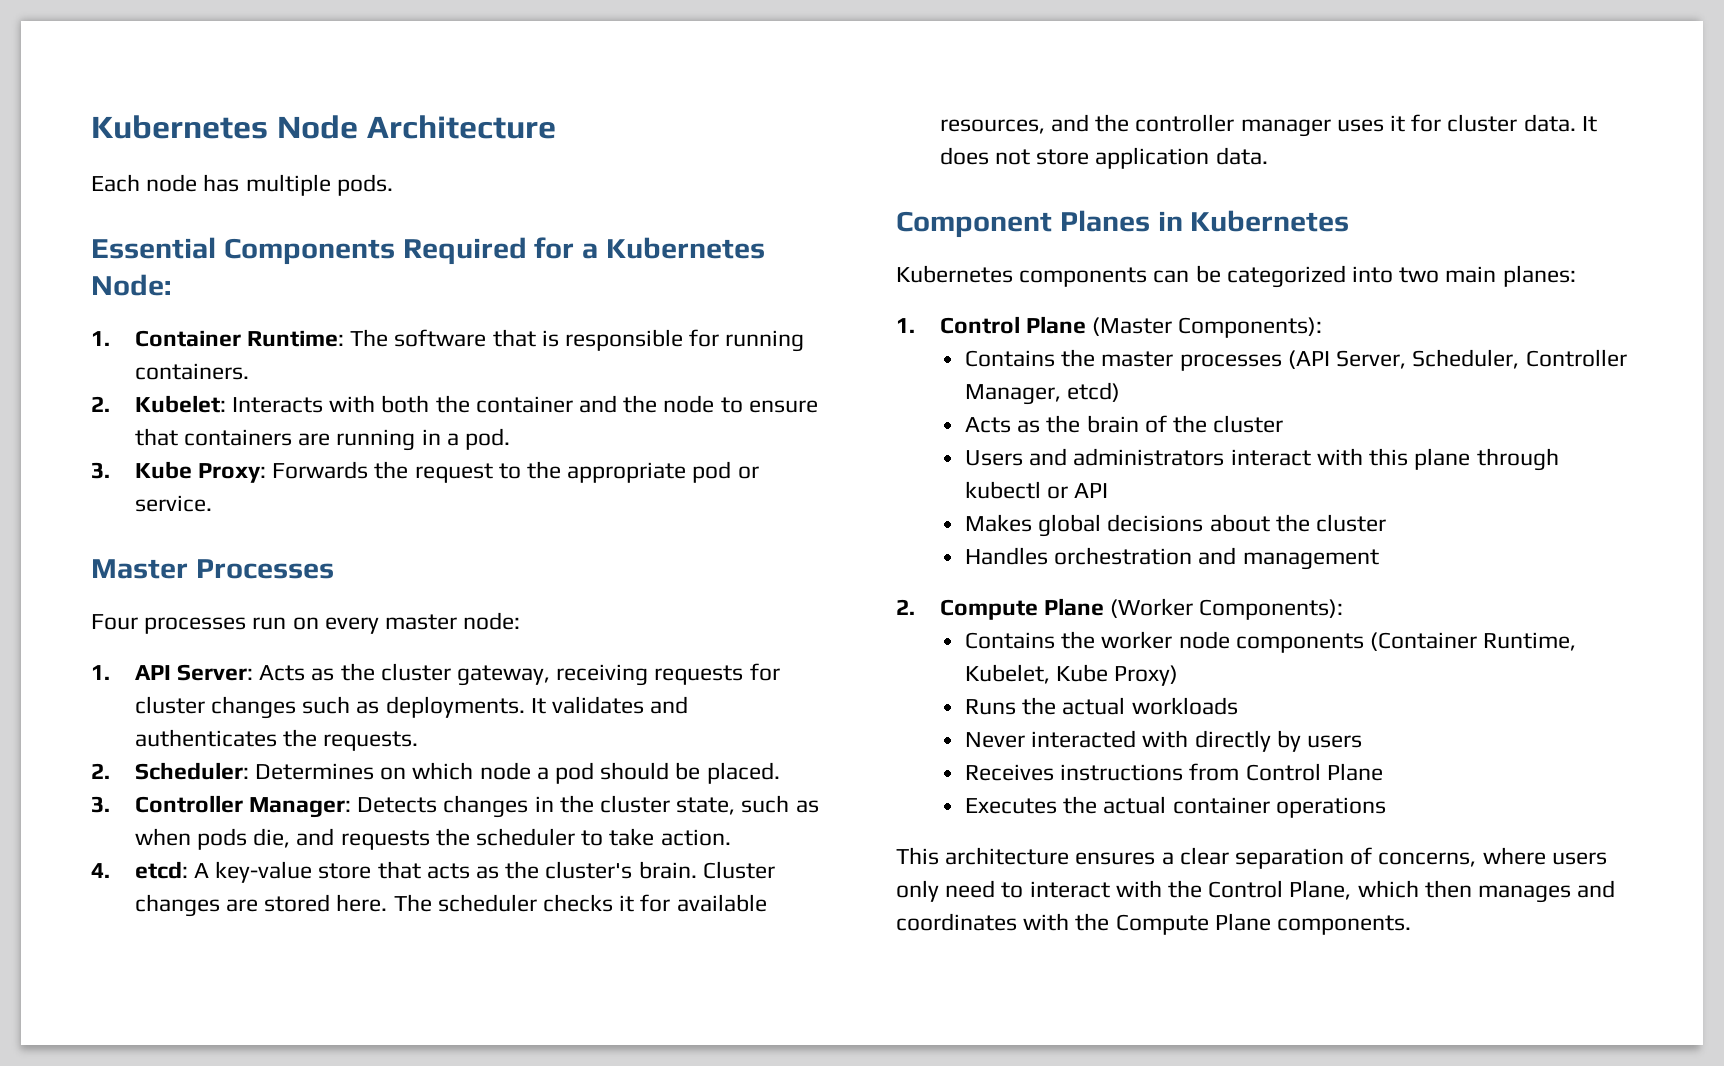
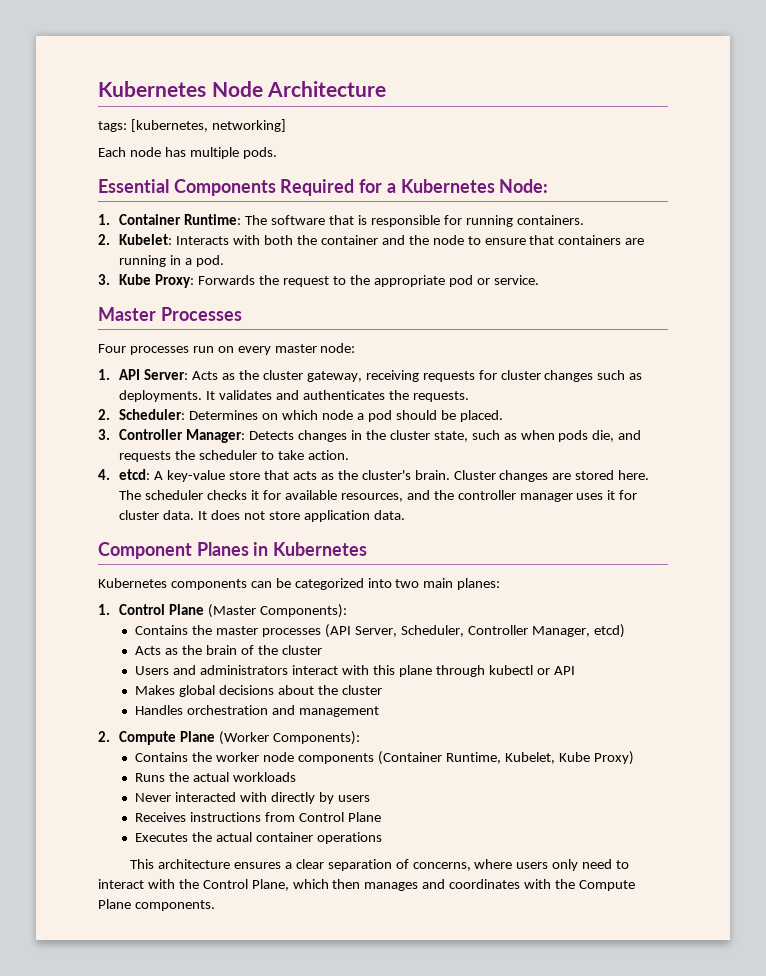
+ tags: [kubernetes, networking]

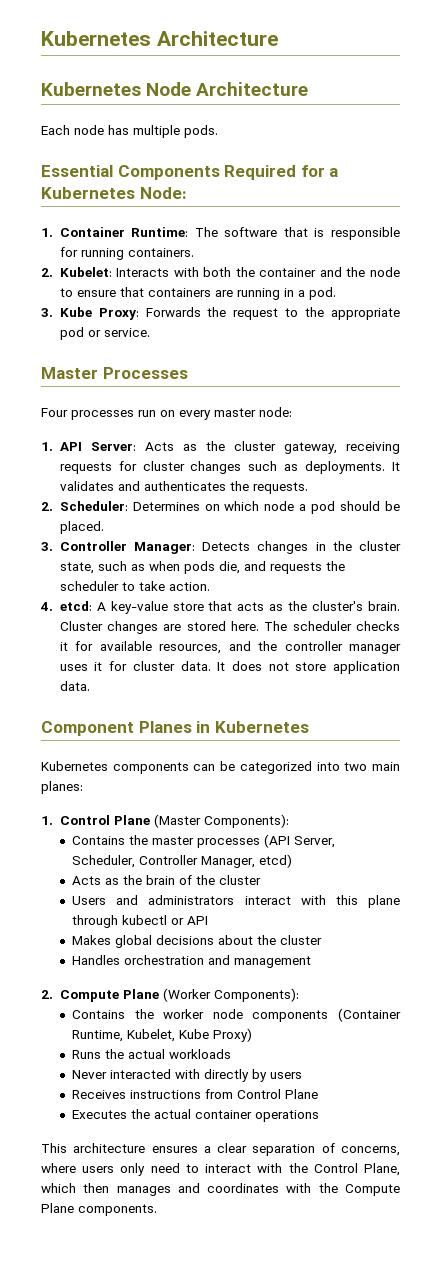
+ Kubernetes Architecture
- tags: [kubernetes, networking]

